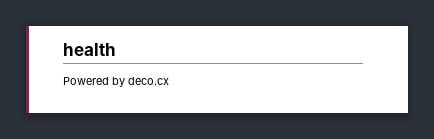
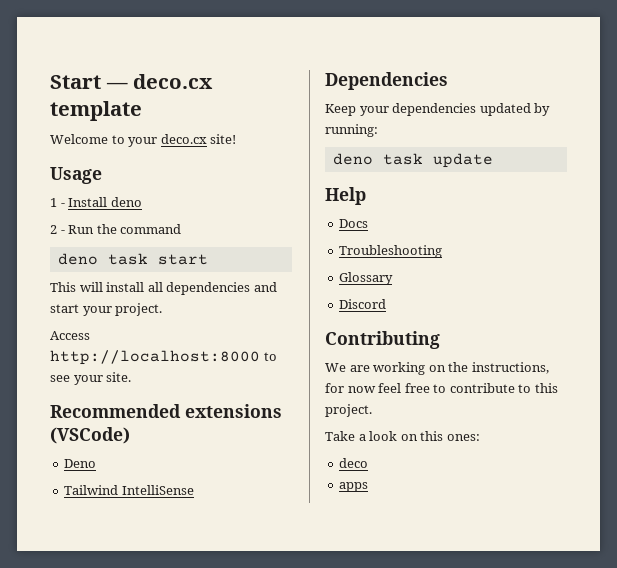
- health
- Powered by deco.cx
+ Start — deco.cx template
+ Welcome to your deco.cx site!
+ Usage
+ 1 - Install deno
+ 2 - Run the command
+ deno task start
+ This will install all dependencies and start your project.
+ Access http://localhost:8000 to see your site.
+ Recommended extensions (VSCode)
+ Deno
+ Tailwind IntelliSense
+ Dependencies
+ Keep your dependencies updated by running:
+ deno task update
+ Help
+ Docs
+ Troubleshooting
+ Glossary
+ Discord
+ Contributing
+ We are working on the instructions, for now feel free to contribute to this project.
+ Take a look on this ones:
+ deco
+ apps

